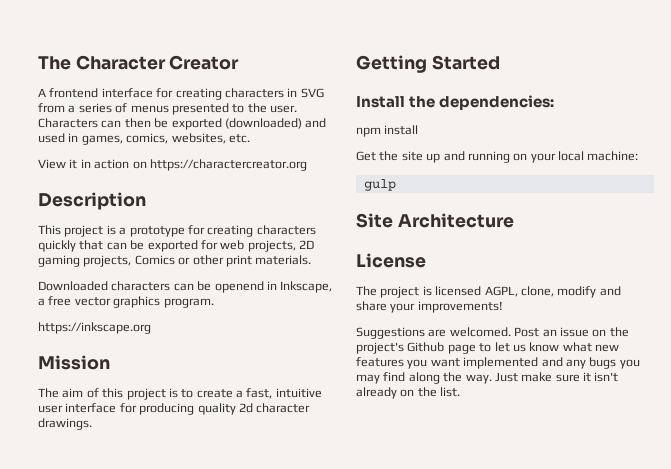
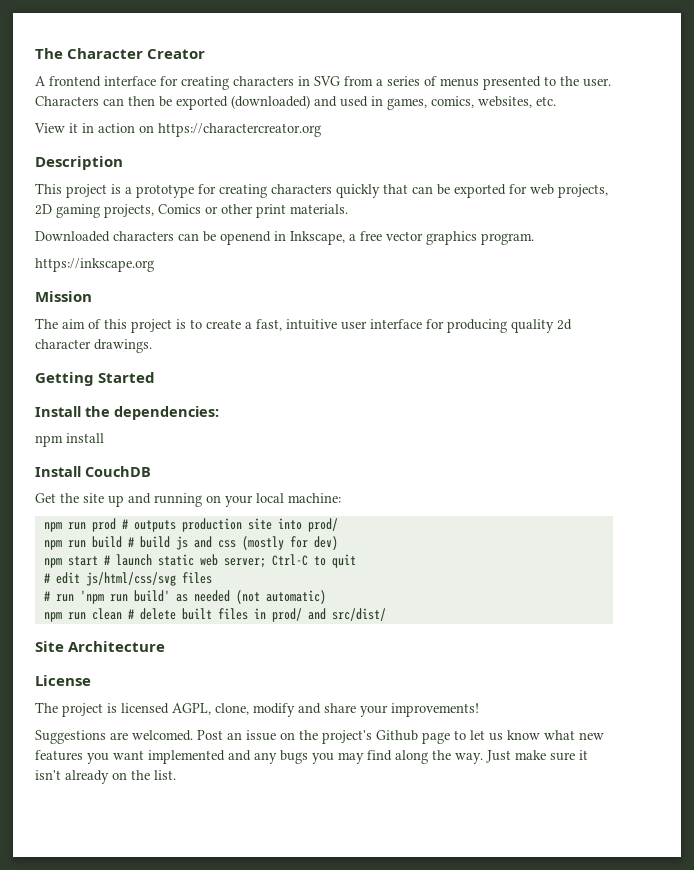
+ Install CouchDB
- gulp
+ npm run prod # outputs production site into prod/
+ npm run build # build js and css (mostly for dev)
+ npm start # launch static web server; Ctrl-C to quit
+ # edit js/html/css/svg files
+ # run 'npm run build' as needed (not automatic)
+ npm run clean # delete built files in prod/ and src/dist/

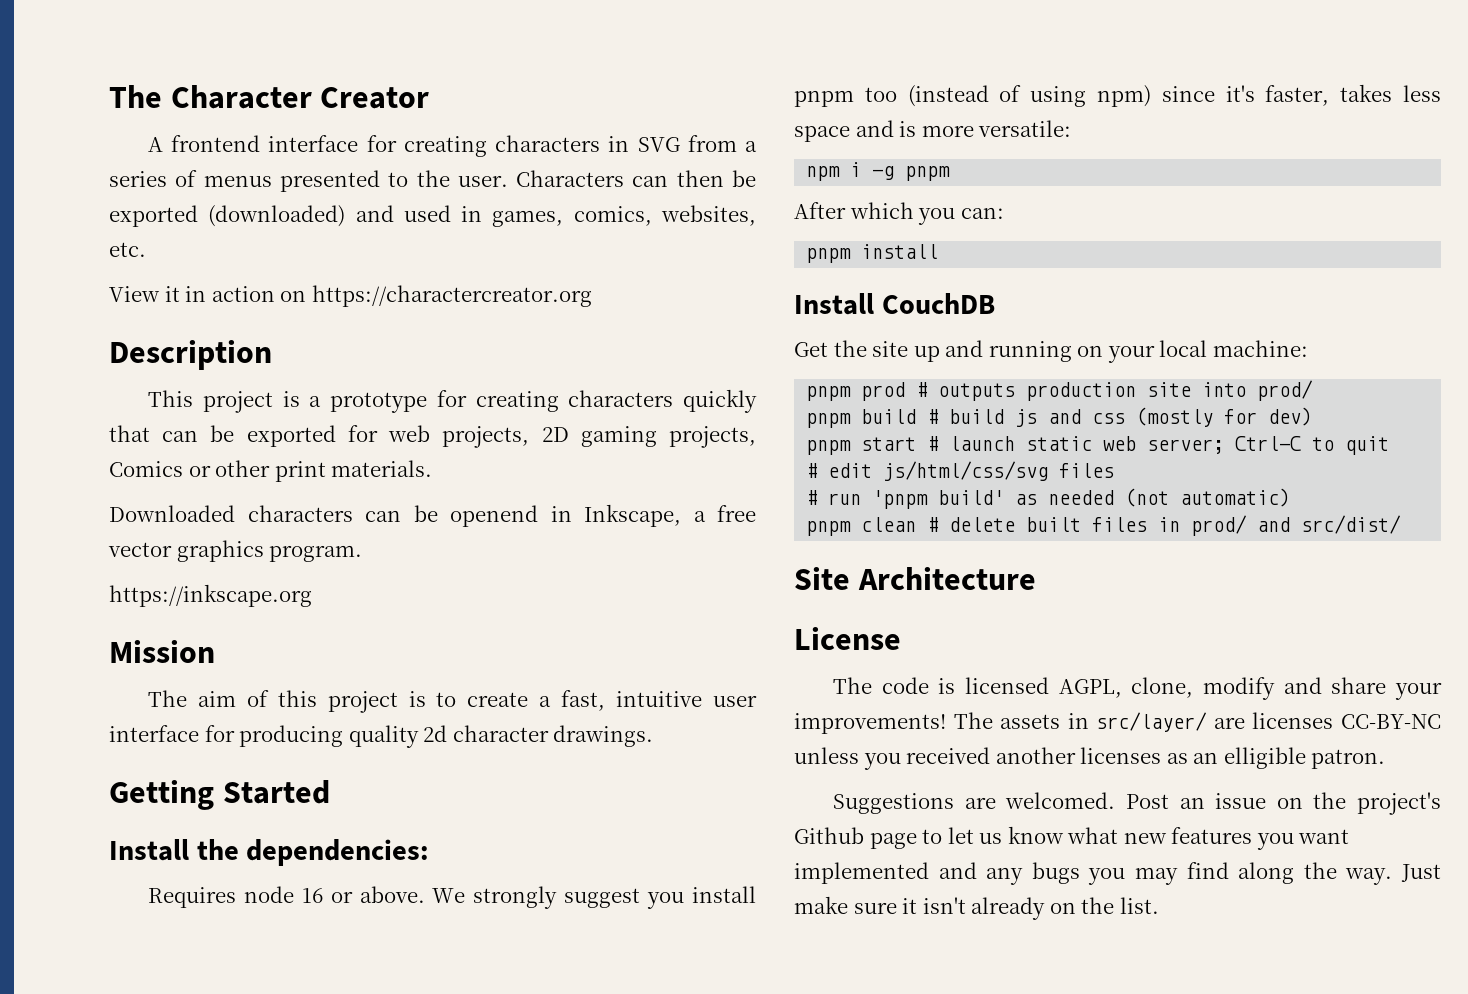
- npm install
+ Requires node 16 or above. We strongly suggest you install pnpm too (instead of using npm) since it's faster, takes less space and is more versatile:
+ npm i -g pnpm
+ After which you can:
+ pnpm install
- npm run prod # outputs production site into prod/
+ pnpm prod # outputs production site into prod/
- npm run build # build js and css (mostly for dev)
+ pnpm build # build js and css (mostly for dev)
- npm start # launch static web server; Ctrl-C to quit
+ pnpm start # launch static web server; Ctrl-C to quit
- # run 'npm run build' as needed (not automatic)
+ # run 'pnpm build' as needed (not automatic)
- npm run clean # delete built files in prod/ and src/dist/
+ pnpm clean # delete built files in prod/ and src/dist/
- The project is licensed AGPL, clone, modify and share your improvements!
+ The code is licensed AGPL, clone, modify and share your improvements! The assets in src/layer/ are licenses CC-BY-NC unless you received another licenses as an elligible patron.

